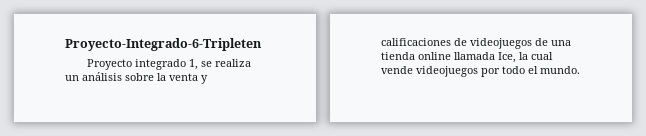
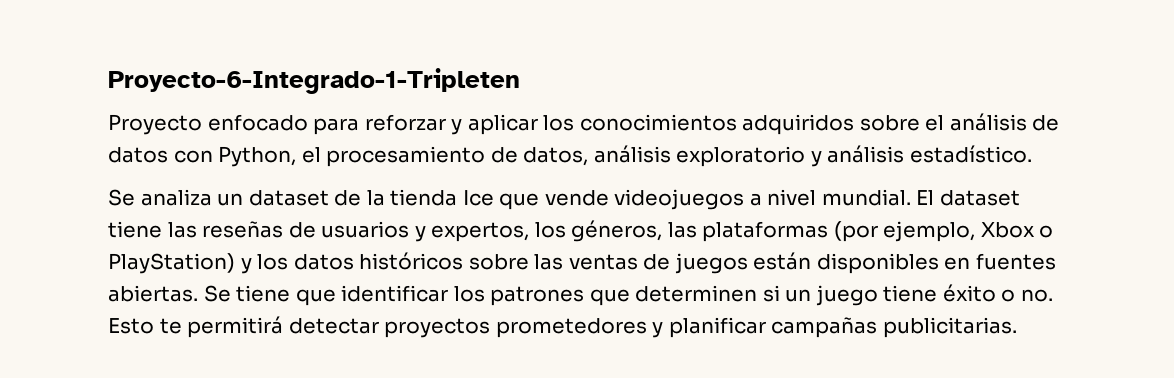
- Proyecto-Integrado-6-Tripleten
+ Proyecto-6-Integrado-1-Tripleten
- Proyecto integrado 1, se realiza un análisis sobre la venta y calificaciones de videojuegos de una tienda online llamada Ice, la cual vende videojuegos por todo el mundo.
+ Proyecto enfocado para reforzar y aplicar los conocimientos adquiridos sobre el análisis de datos con Python, el procesamiento de datos, análisis exploratorio y análisis estadístico.
+ Se analiza un dataset de la tienda Ice que vende videojuegos a nivel mundial. El dataset tiene las reseñas de usuarios y expertos, los géneros, las plataformas (por ejemplo, Xbox o PlayStation) y los datos históricos sobre las ventas de juegos están disponibles en fuentes abiertas. Se tiene que identificar los patrones que determinen si un juego tiene éxito o no. Esto te permitirá detectar proyectos prometedores y planificar campañas publicitarias.

